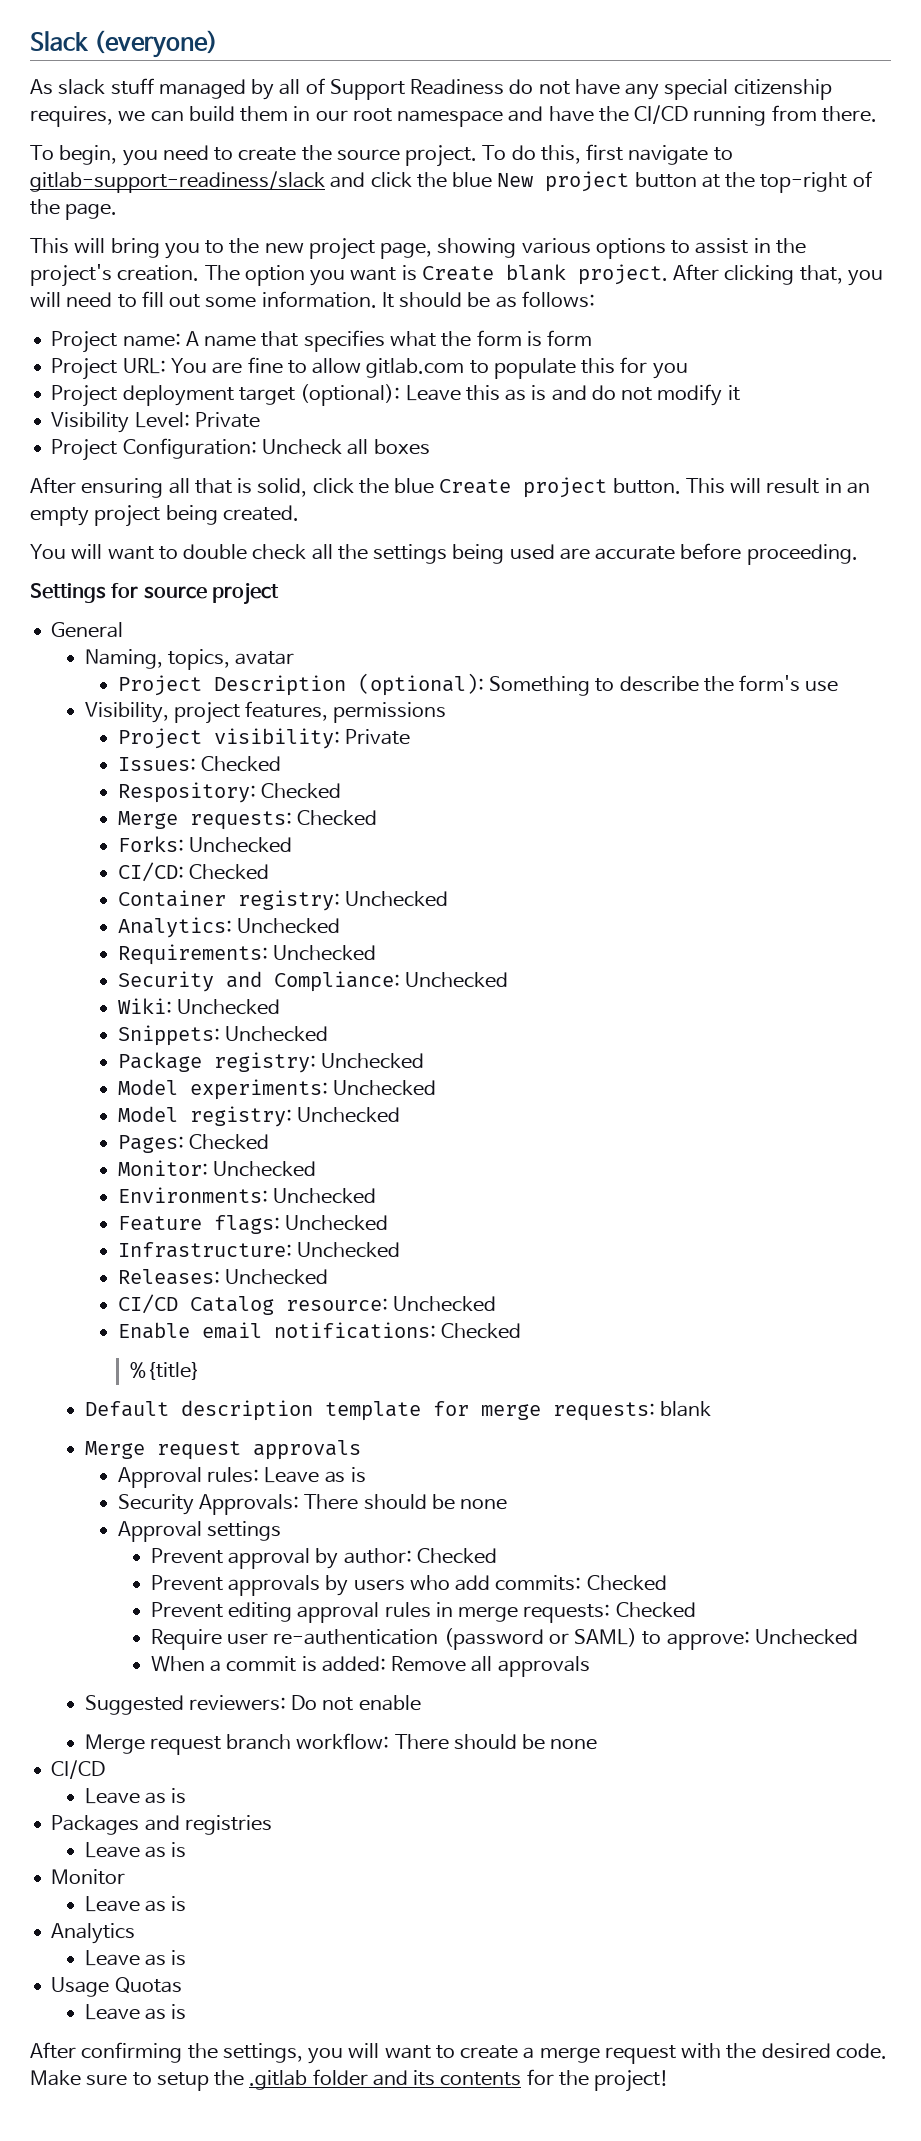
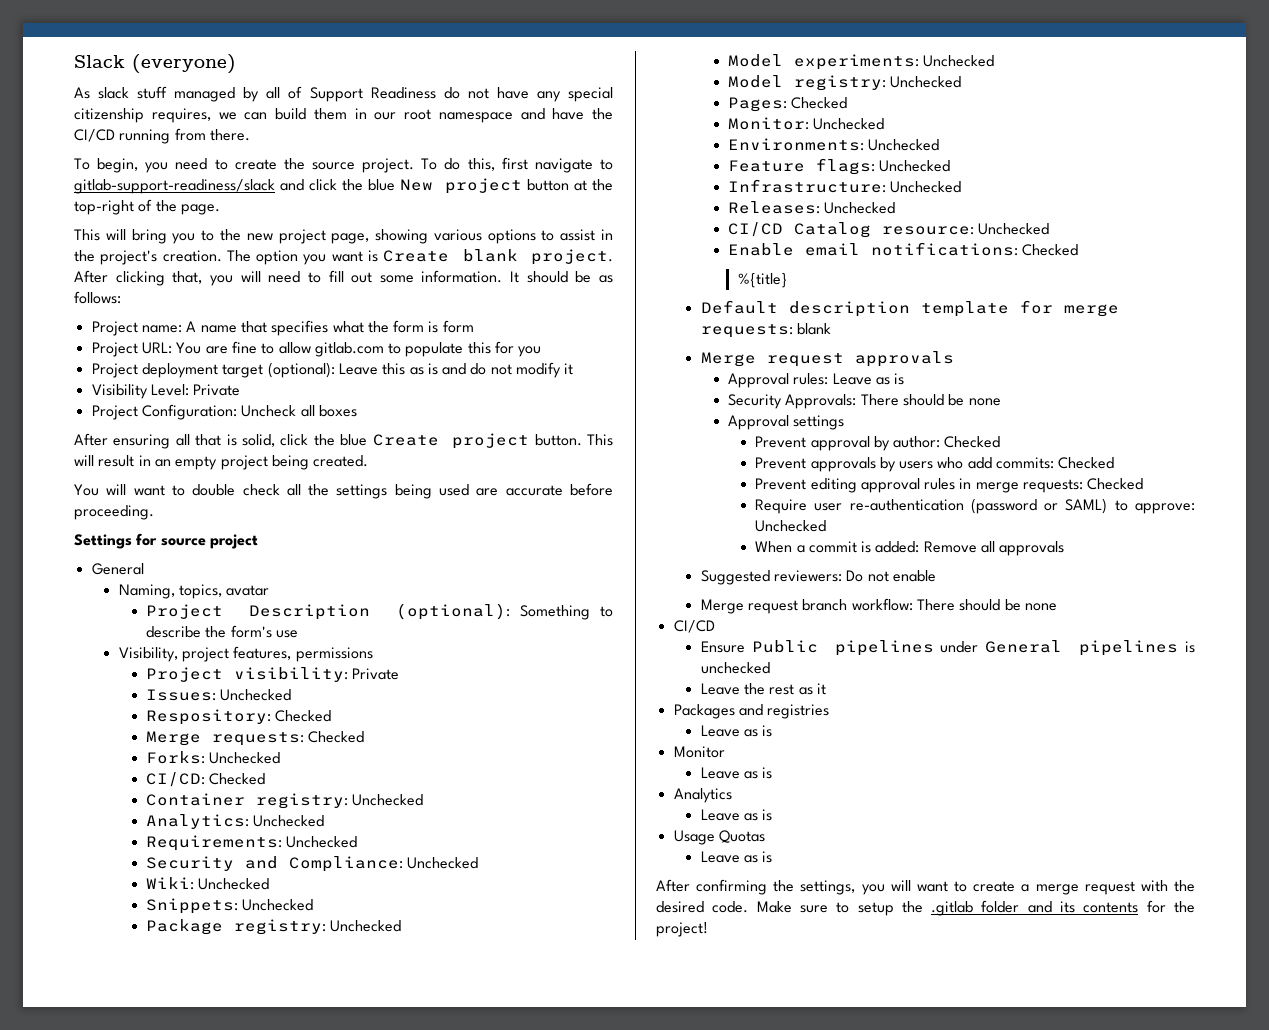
- Issues: Checked
+ Issues: Unchecked
  Merge request branch workflow: There should be none
  CI/CD
- Leave as is
+ Ensure Public pipelines under General pipelines is unchecked
+ Leave the rest as it

